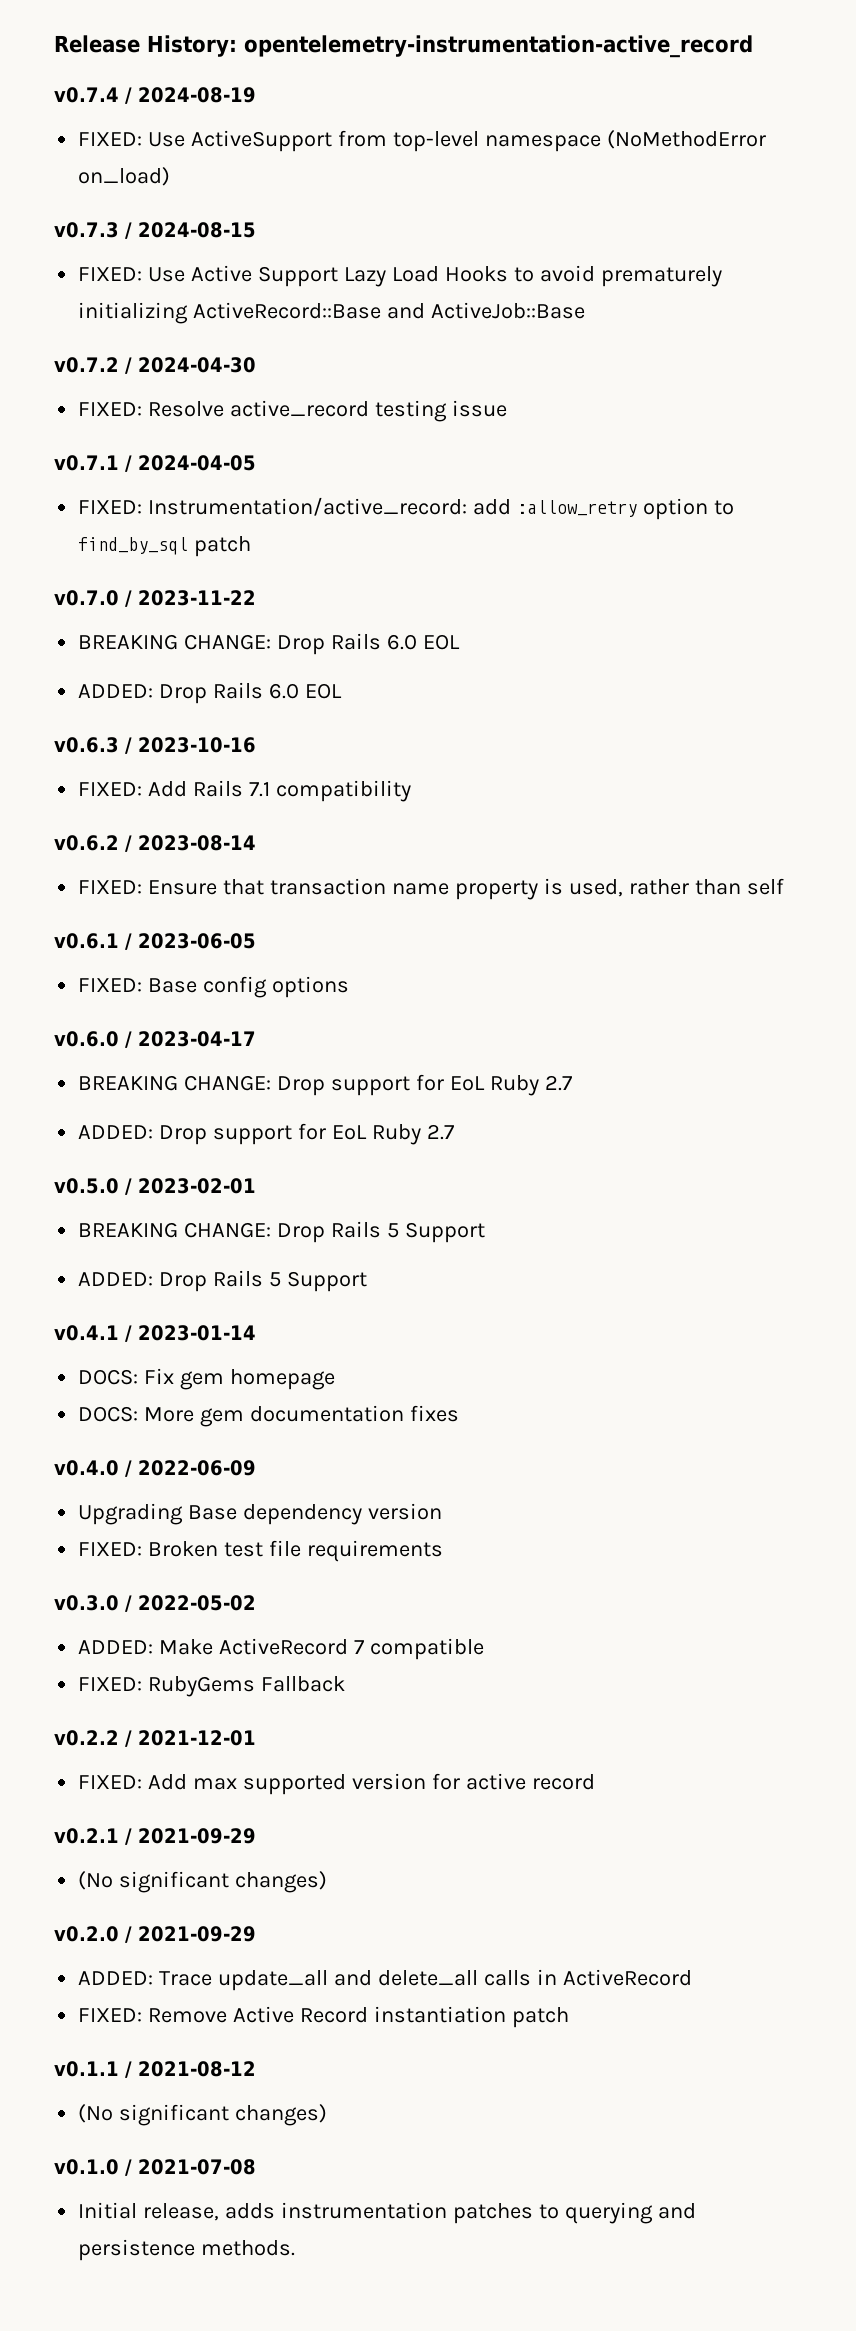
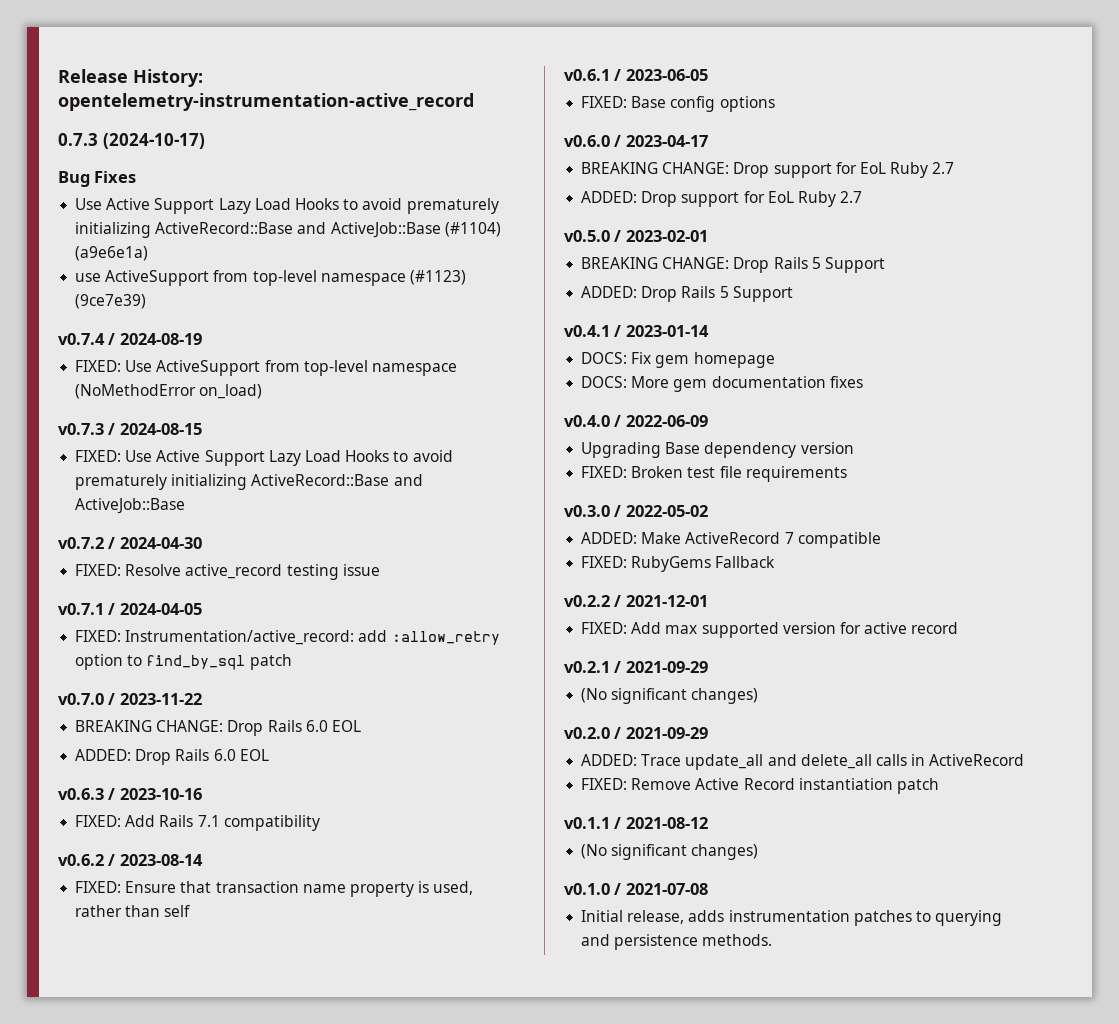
+ 0.7.3 (2024-10-17)
+ Bug Fixes
+ Use Active Support Lazy Load Hooks to avoid prematurely initializing ActiveRecord::Base and ActiveJob::Base (#1104) (a9e6e1a)
+ use ActiveSupport from top-level namespace (#1123) (9ce7e39)

